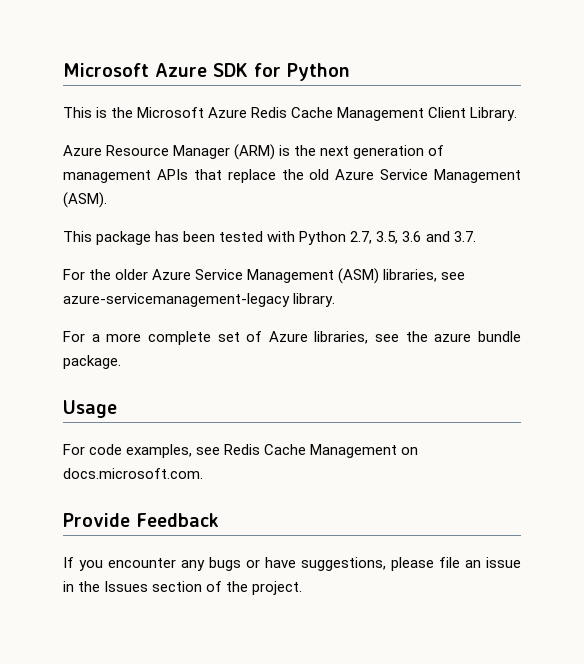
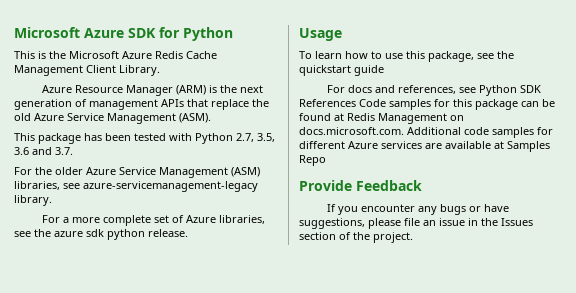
- For a more complete set of Azure libraries, see the azure bundle package.
+ For a more complete set of Azure libraries, see the azure sdk python release.
  Usage
- For code examples, see Redis Cache Management on docs.microsoft.com.
+ To learn how to use this package, see the quickstart guide
+ For docs and references, see Python SDK References Code samples for this package can be found at Redis Management on docs.microsoft.com. Additional code samples for different Azure services are available at Samples Repo

